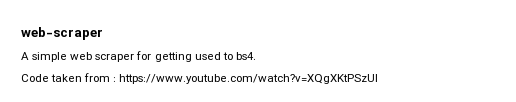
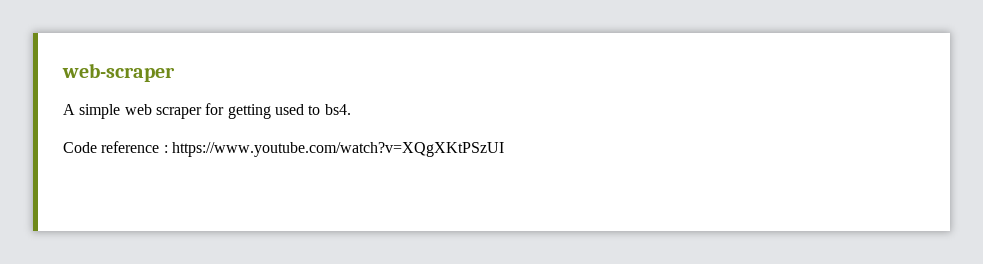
- Code taken from : https://www.youtube.com/watch?v=XQgXKtPSzUI
+ Code reference : https://www.youtube.com/watch?v=XQgXKtPSzUI

